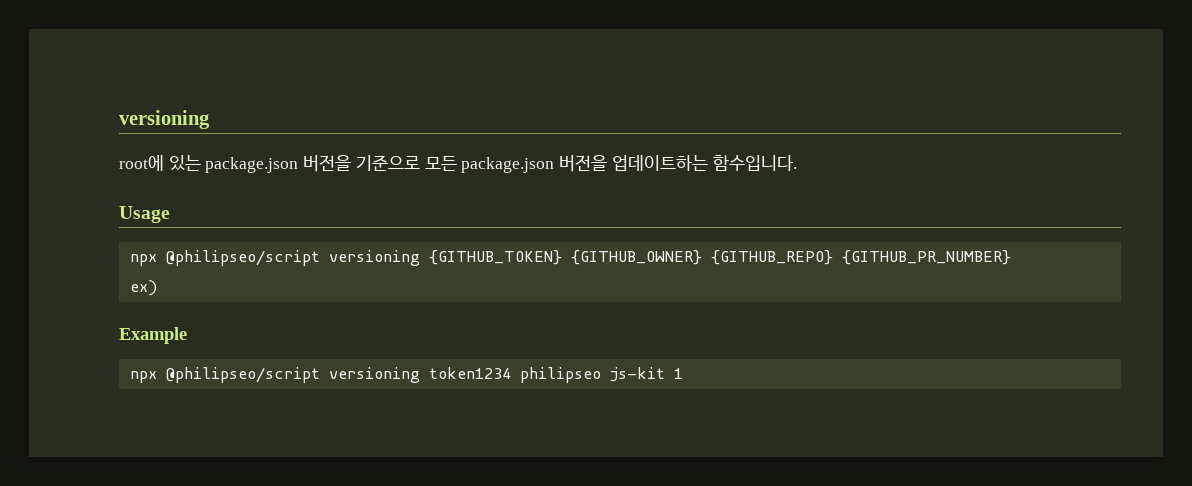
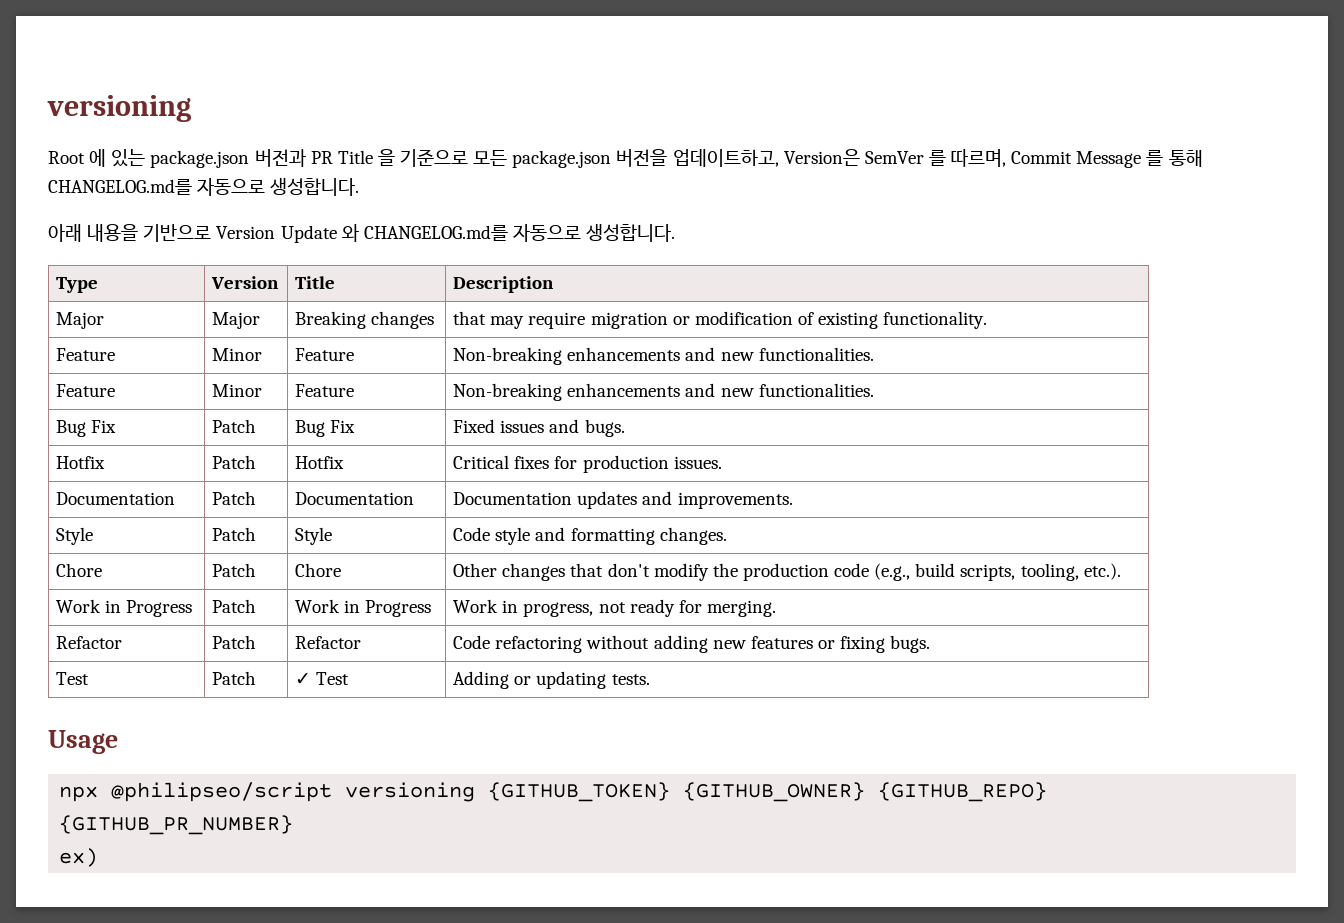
- root에 있는 package.json 버전을 기준으로 모든 package.json 버전을 업데이트하는 함수입니다.
+ Root 에 있는 package.json 버전과 PR Title 을 기준으로 모든 package.json 버전을 업데이트하고, Version은 SemVer 를 따르며, Commit Message 를 통해 CHANGELOG.md를 자동으로 생성합니다.
+ 아래 내용을 기반으로 Version Update 와 CHANGELOG.md를 자동으로 생성합니다.
+ Type | Version | Title | Description
+ Major | Major | Breaking changes | that may require migration or modification of existing functionality.
+ Feature | Minor | Feature | Non-breaking enhancements and new functionalities.
+ Feature | Minor | Feature | Non-breaking enhancements and new functionalities.
+ Bug Fix | Patch | Bug Fix | Fixed issues and bugs.
+ Hotfix | Patch | Hotfix | Critical fixes for production issues.
+ Documentation | Patch | Documentation | Documentation updates and improvements.
+ Style | Patch | Style | Code style and formatting changes.
+ Chore | Patch | Chore | Other changes that don't modify the production code (e.g., build scripts, tooling, etc.).
+ Work in Progress | Patch | Work in Progress | Work in progress, not ready for merging.
+ Refactor | Patch | Refactor | Code refactoring without adding new features or fixing bugs.
+ Test | Patch | ✓ Test | Adding or updating tests.
- Example
- npx @philipseo/script versioning token1234 philipseo js-kit 1

